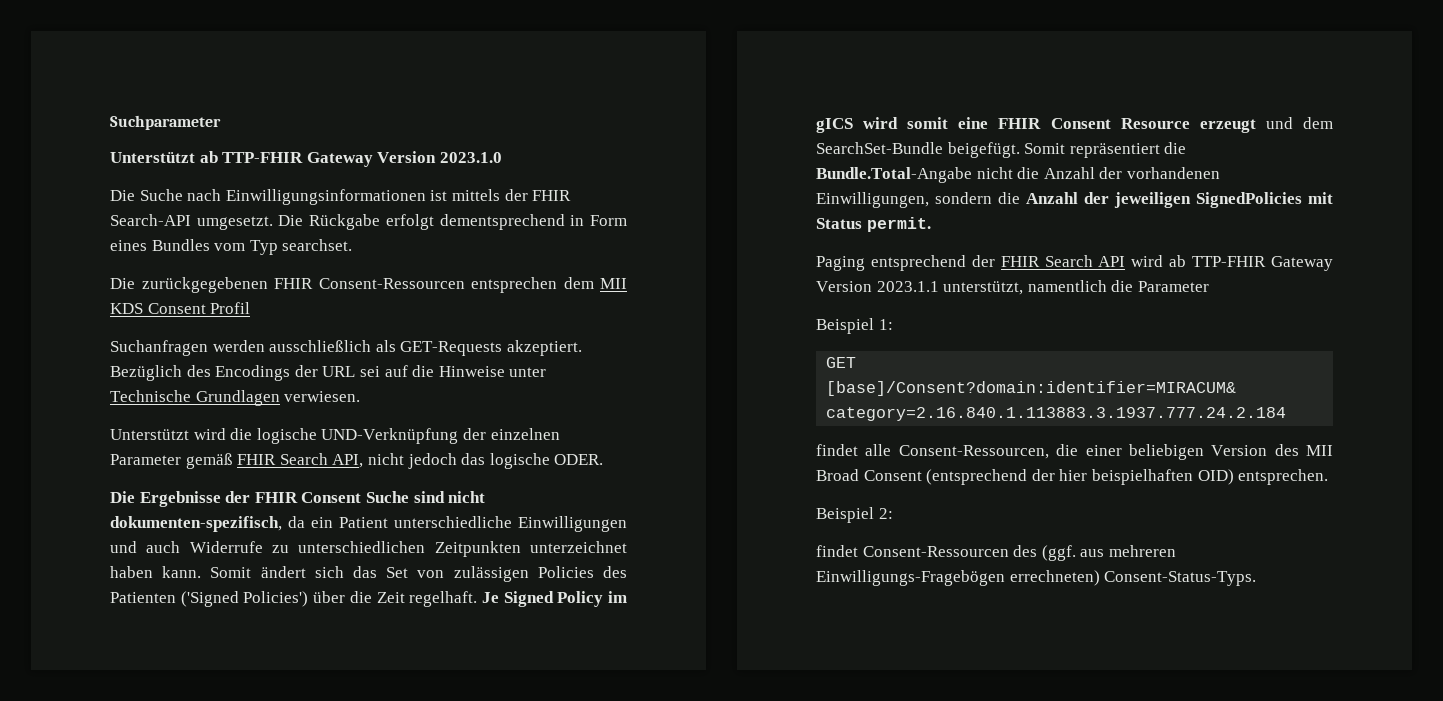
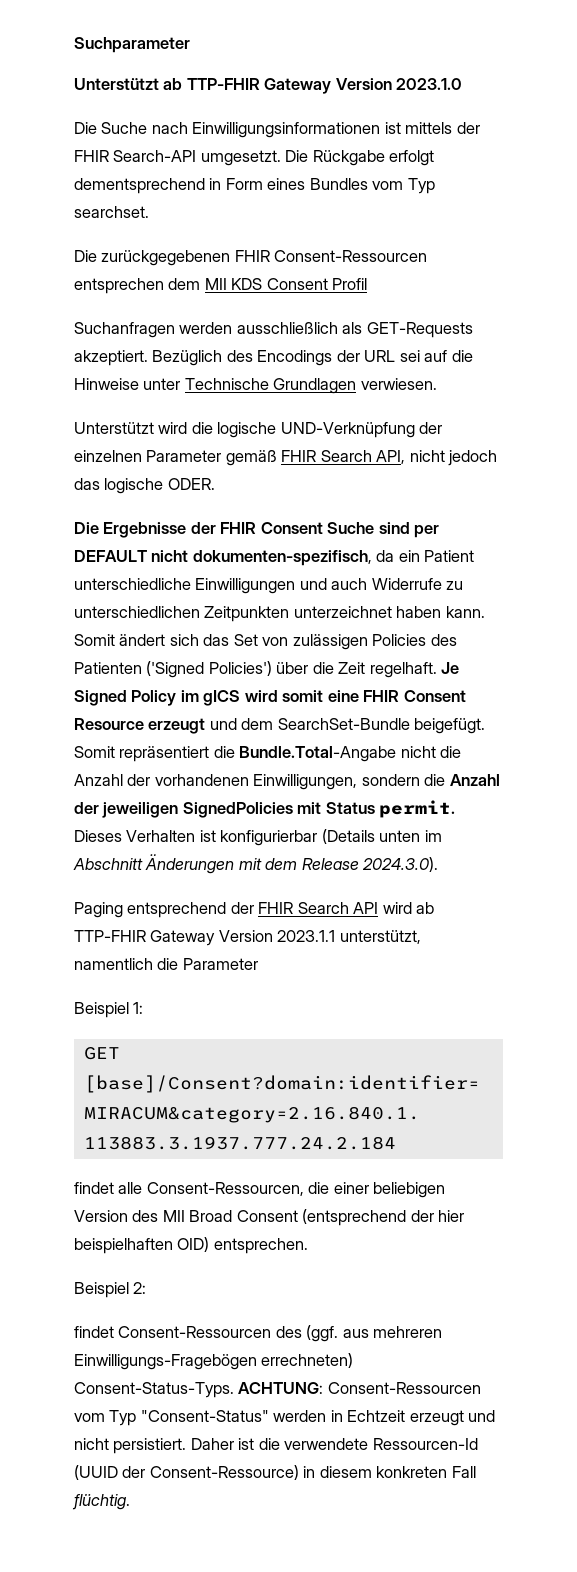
- Die Ergebnisse der FHIR Consent Suche sind nicht dokumenten-spezifisch, da ein Patient unterschiedliche Einwilligungen und auch Widerrufe zu unterschiedlichen Zeitpunkten unterzeichnet haben kann.
+ Die Ergebnisse der FHIR Consent Suche sind per DEFAULT nicht dokumenten-spezifisch, da ein Patient unterschiedliche Einwilligungen und auch Widerrufe zu unterschiedlichen Zeitpunkten unterzeichnet haben kann.
+ Dieses Verhalten ist konfigurierbar (Details unten im Abschnitt Änderungen mit dem Release 2024.3.0).
+ ACHTUNG: Consent-Ressourcen vom Typ "Consent-Status" werden in Echtzeit erzeugt und nicht persistiert. Daher ist die verwendete Ressourcen-Id (UUID der Consent-Ressource) in diesem konkreten Fall flüchtig.

